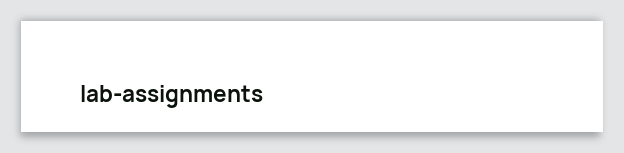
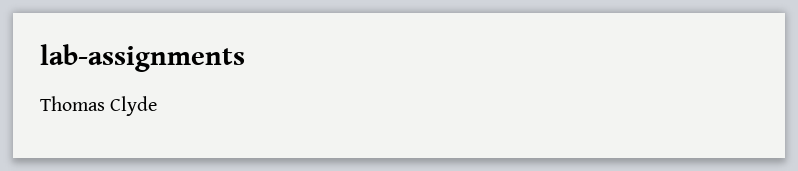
+ Thomas Clyde

